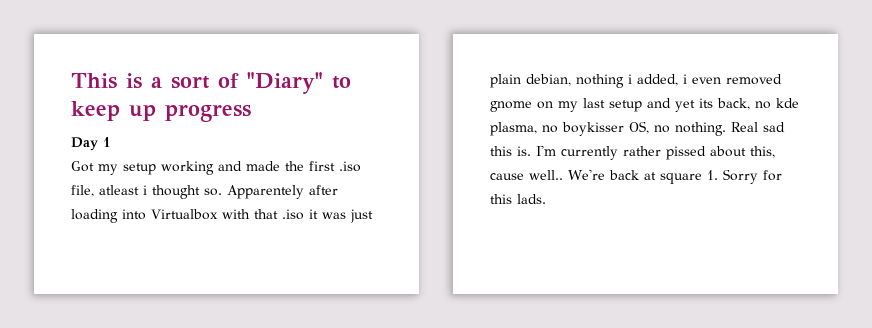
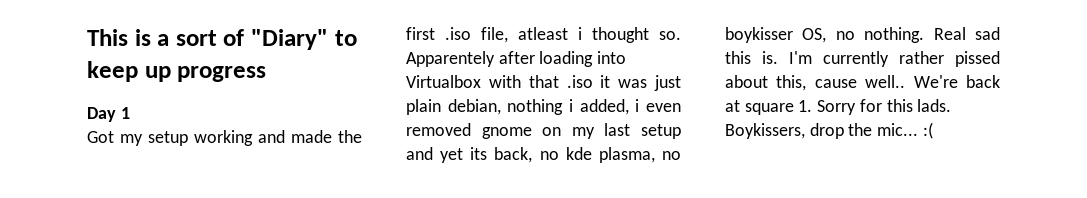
+ Boykissers, drop the mic... :(

